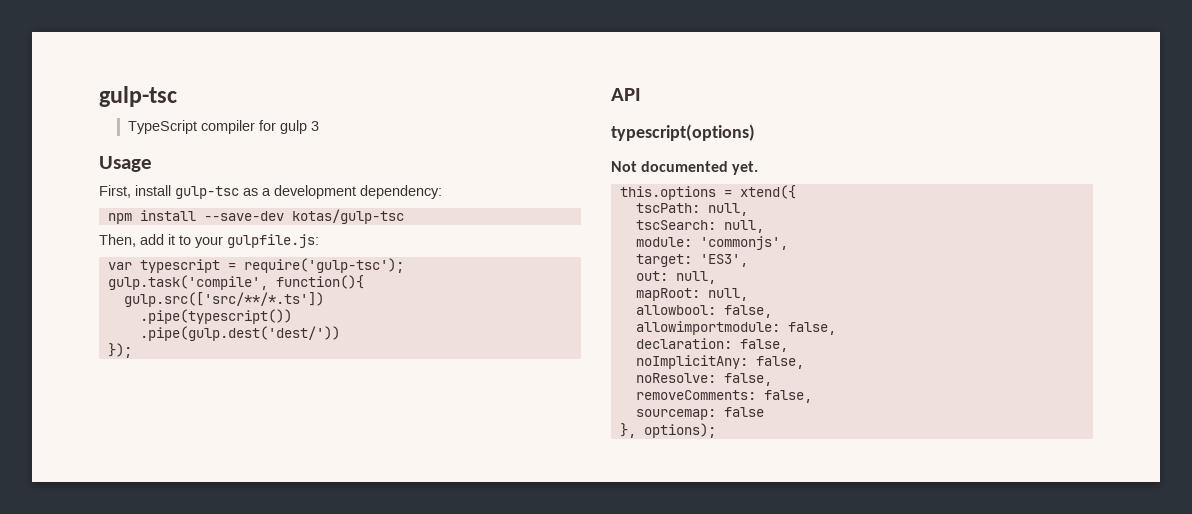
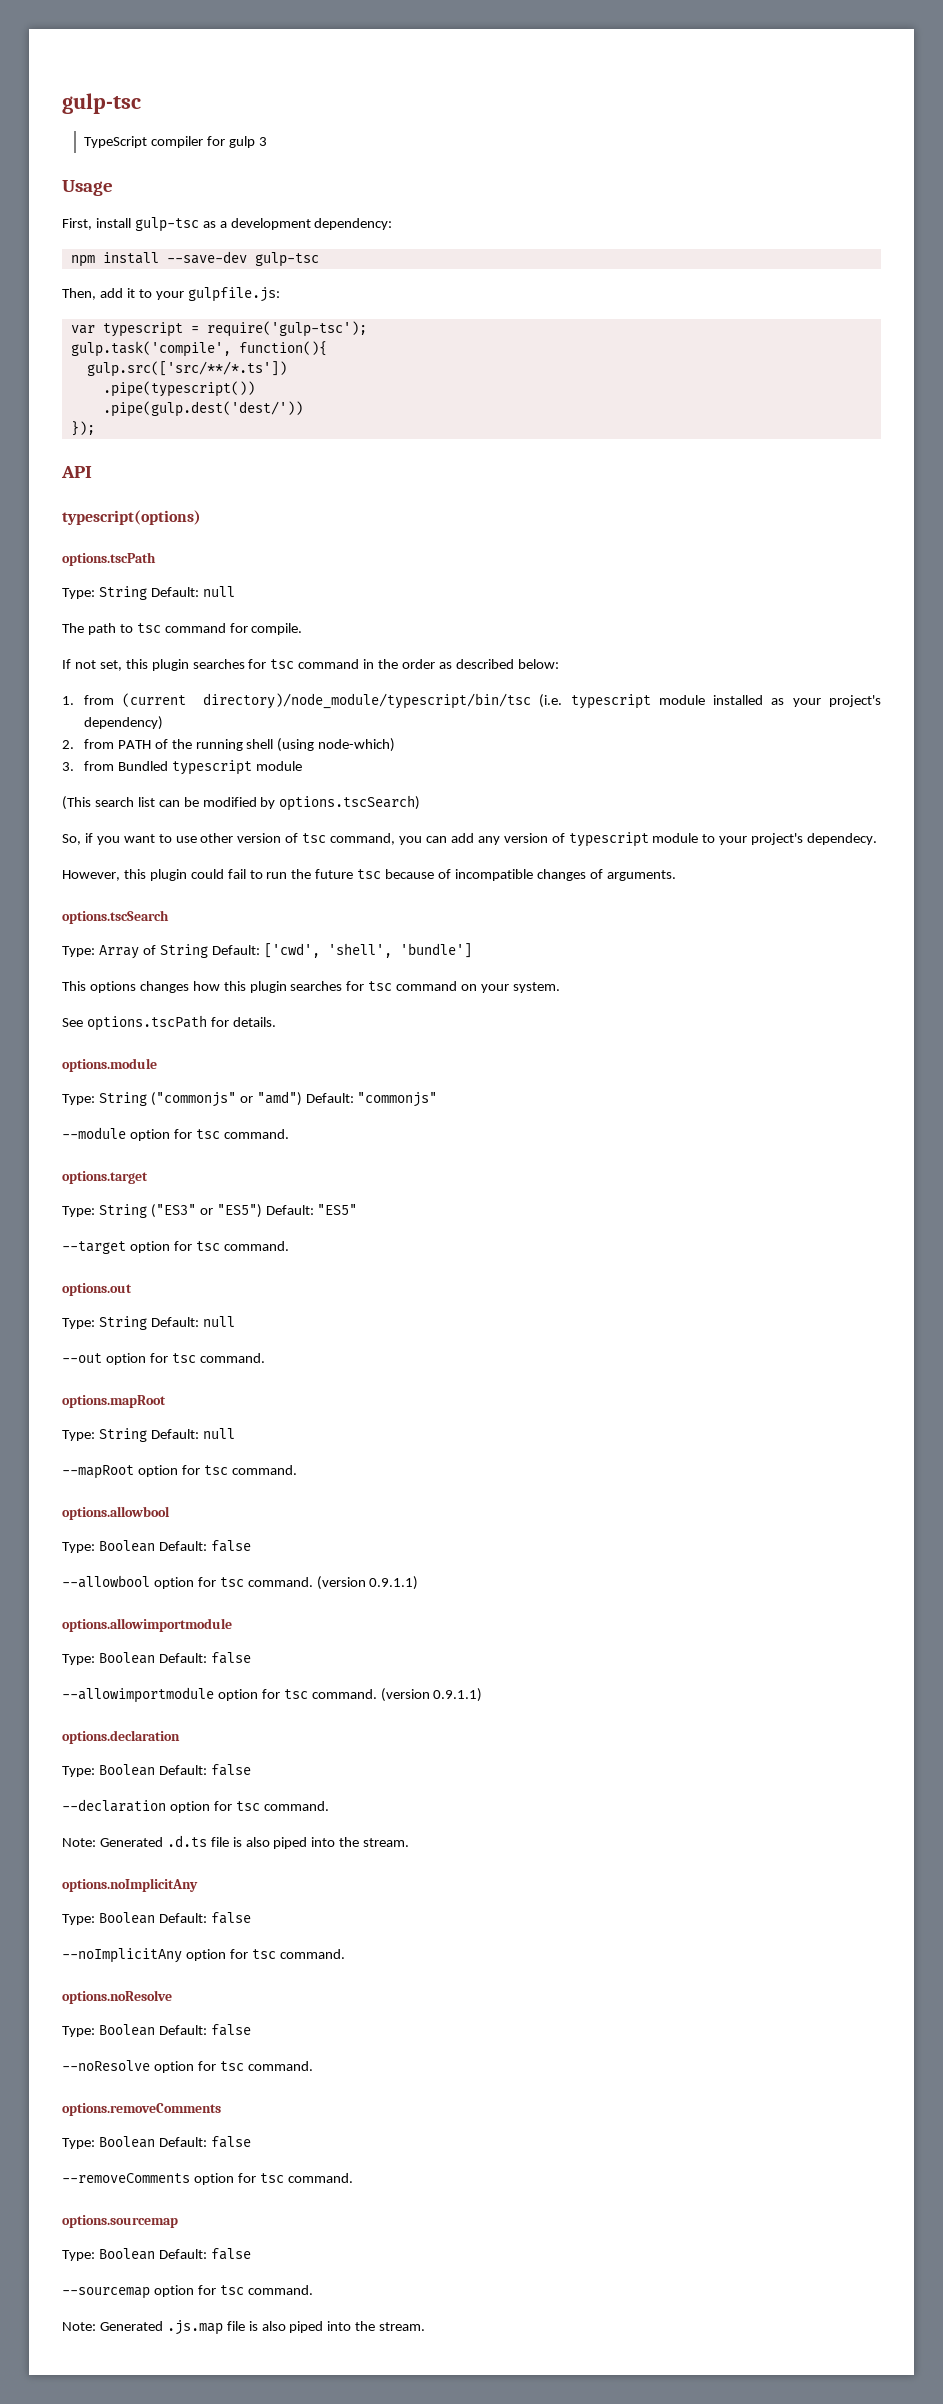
- npm install --save-dev kotas/gulp-tsc
+ npm install --save-dev gulp-tsc
  typescript(options)
- Not documented yet.
- this.options = xtend({
- tscPath: null,
- tscSearch: null,
- module: 'commonjs',
- target: 'ES3',
- out: null,
- mapRoot: null,
- allowbool: false,
- allowimportmodule: false,
- declaration: false,
- noImplicitAny: false,
- noResolve: false,
- removeComments: false,
- sourcemap: false
- }, options);
+ options.tscPath
+ Type: String Default: null
+ The path to tsc command for compile.
+ If not set, this plugin searches for tsc command in the order as described below:
+ 1. from (current directory)/node_module/typescript/bin/tsc (i.e. typescript module installed as your project's dependency)
+ 2. from PATH of the running shell (using node-which)
+ 3. from Bundled typescript module
+ (This search list can be modified by options.tscSearch)
+ So, if you want to use other version of tsc command, you can add any version of typescript module to your project's dependecy.
+ However, this plugin could fail to run the future tsc because of incompatible changes of arguments.
+ options.tscSearch
+ Type: Array of String Default: ['cwd', 'shell', 'bundle']
+ This options changes how this plugin searches for tsc command on your system.
+ See options.tscPath for details.
+ options.module
+ Type: String ("commonjs" or "amd") Default: "commonjs"
+ --module option for tsc command.
+ options.target
+ Type: String ("ES3" or "ES5") Default: "ES5"
+ --target option for tsc command.
+ options.out
+ Type: String Default: null
+ --out option for tsc command.
+ options.mapRoot
+ Type: String Default: null
+ --mapRoot option for tsc command.
+ options.allowbool
+ Type: Boolean Default: false
+ --allowbool option for tsc command. (version 0.9.1.1)
+ options.allowimportmodule
+ Type: Boolean Default: false
+ --allowimportmodule option for tsc command. (version 0.9.1.1)
+ options.declaration
+ Type: Boolean Default: false
+ --declaration option for tsc command.
+ Note: Generated .d.ts file is also piped into the stream.
+ options.noImplicitAny
+ Type: Boolean Default: false
+ --noImplicitAny option for tsc command.
+ options.noResolve
+ Type: Boolean Default: false
+ --noResolve option for tsc command.
+ options.removeComments
+ Type: Boolean Default: false
+ --removeComments option for tsc command.
+ options.sourcemap
+ Type: Boolean Default: false
+ --sourcemap option for tsc command.
+ Note: Generated .js.map file is also piped into the stream.

